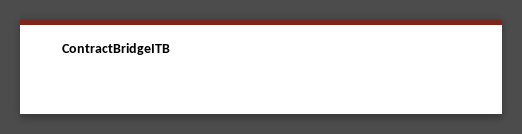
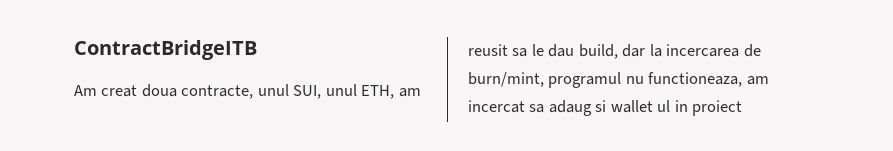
+ Am creat doua contracte, unul SUI, unul ETH, am reusit sa le dau build, dar la incercarea de burn/mint, programul nu functioneaza, am incercat sa adaug si wallet ul in proiect

